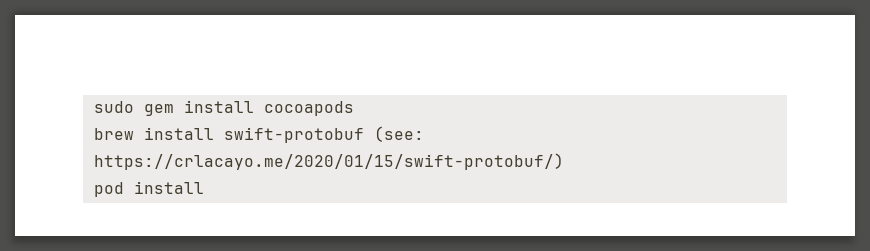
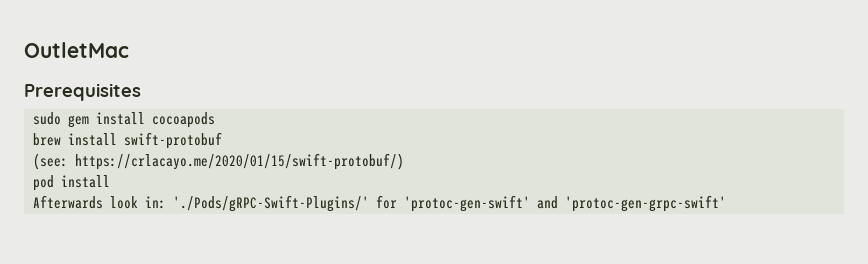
+ OutletMac
+ Prerequisites
- brew install swift-protobuf (see: https://crlacayo.me/2020/01/15/swift-protobuf/)
+ brew install swift-protobuf
+ (see: https://crlacayo.me/2020/01/15/swift-protobuf/)
+ Afterwards look in: './Pods/gRPC-Swift-Plugins/' for 'protoc-gen-swift' and 'protoc-gen-grpc-swift'

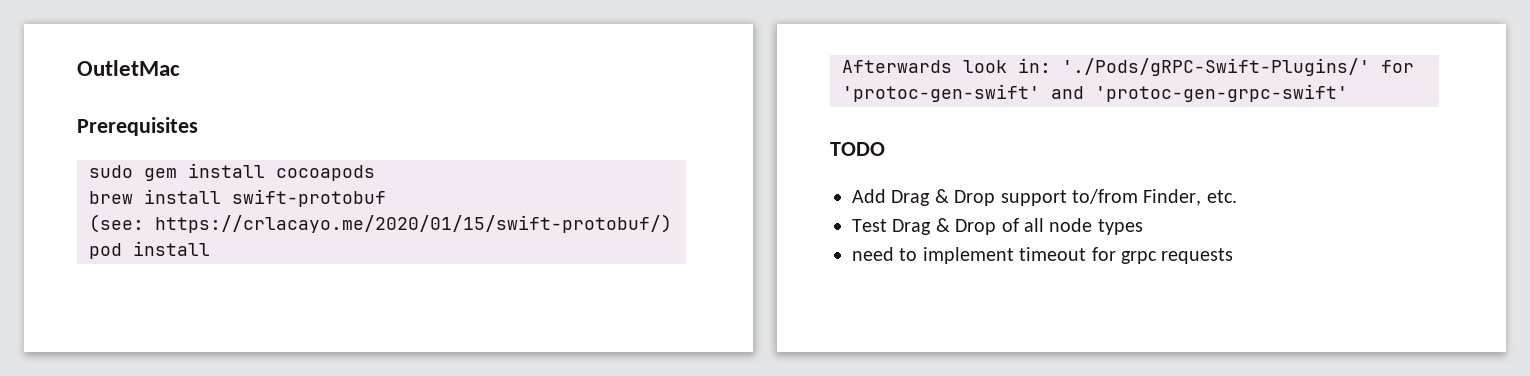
+ TODO
+ Add Drag & Drop support to/from Finder, etc.
+ Test Drag & Drop of all node types
+ need to implement timeout for grpc requests

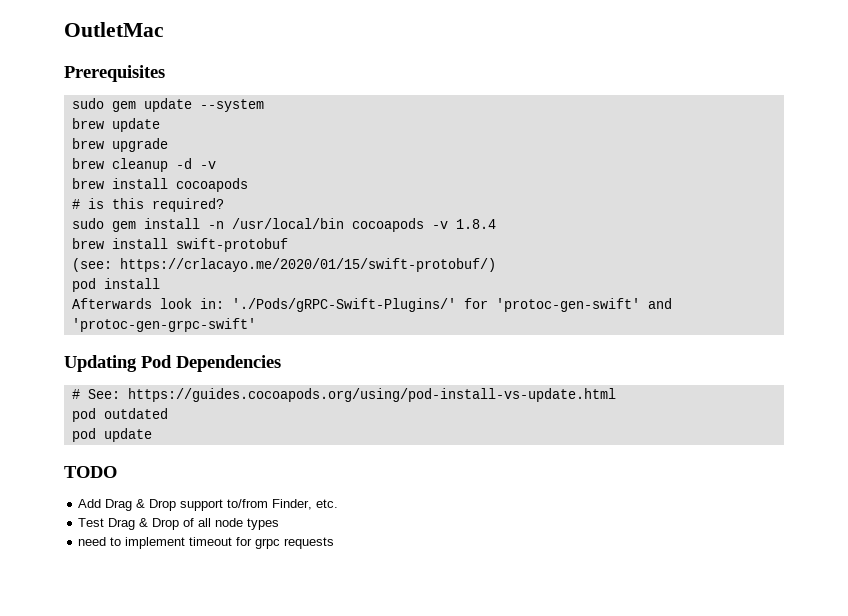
- sudo gem install cocoapods
+ sudo gem update --system
+ brew update
+ brew upgrade
+ brew cleanup -d -v
+ brew install cocoapods
+ # is this required?
+ sudo gem install -n /usr/local/bin cocoapods -v 1.8.4
+ Updating Pod Dependencies
+ # See: https://guides.cocoapods.org/using/pod-install-vs-update.html
+ pod outdated
+ pod update

